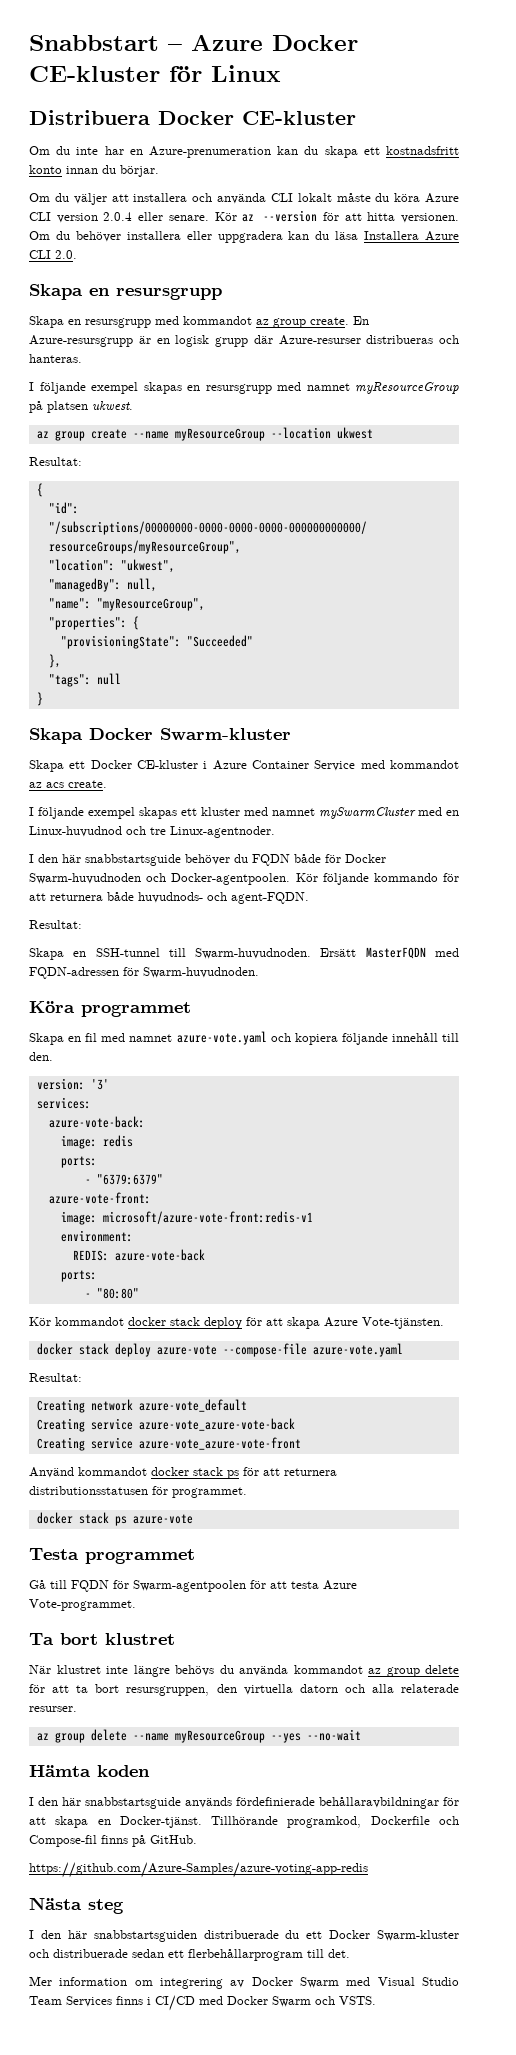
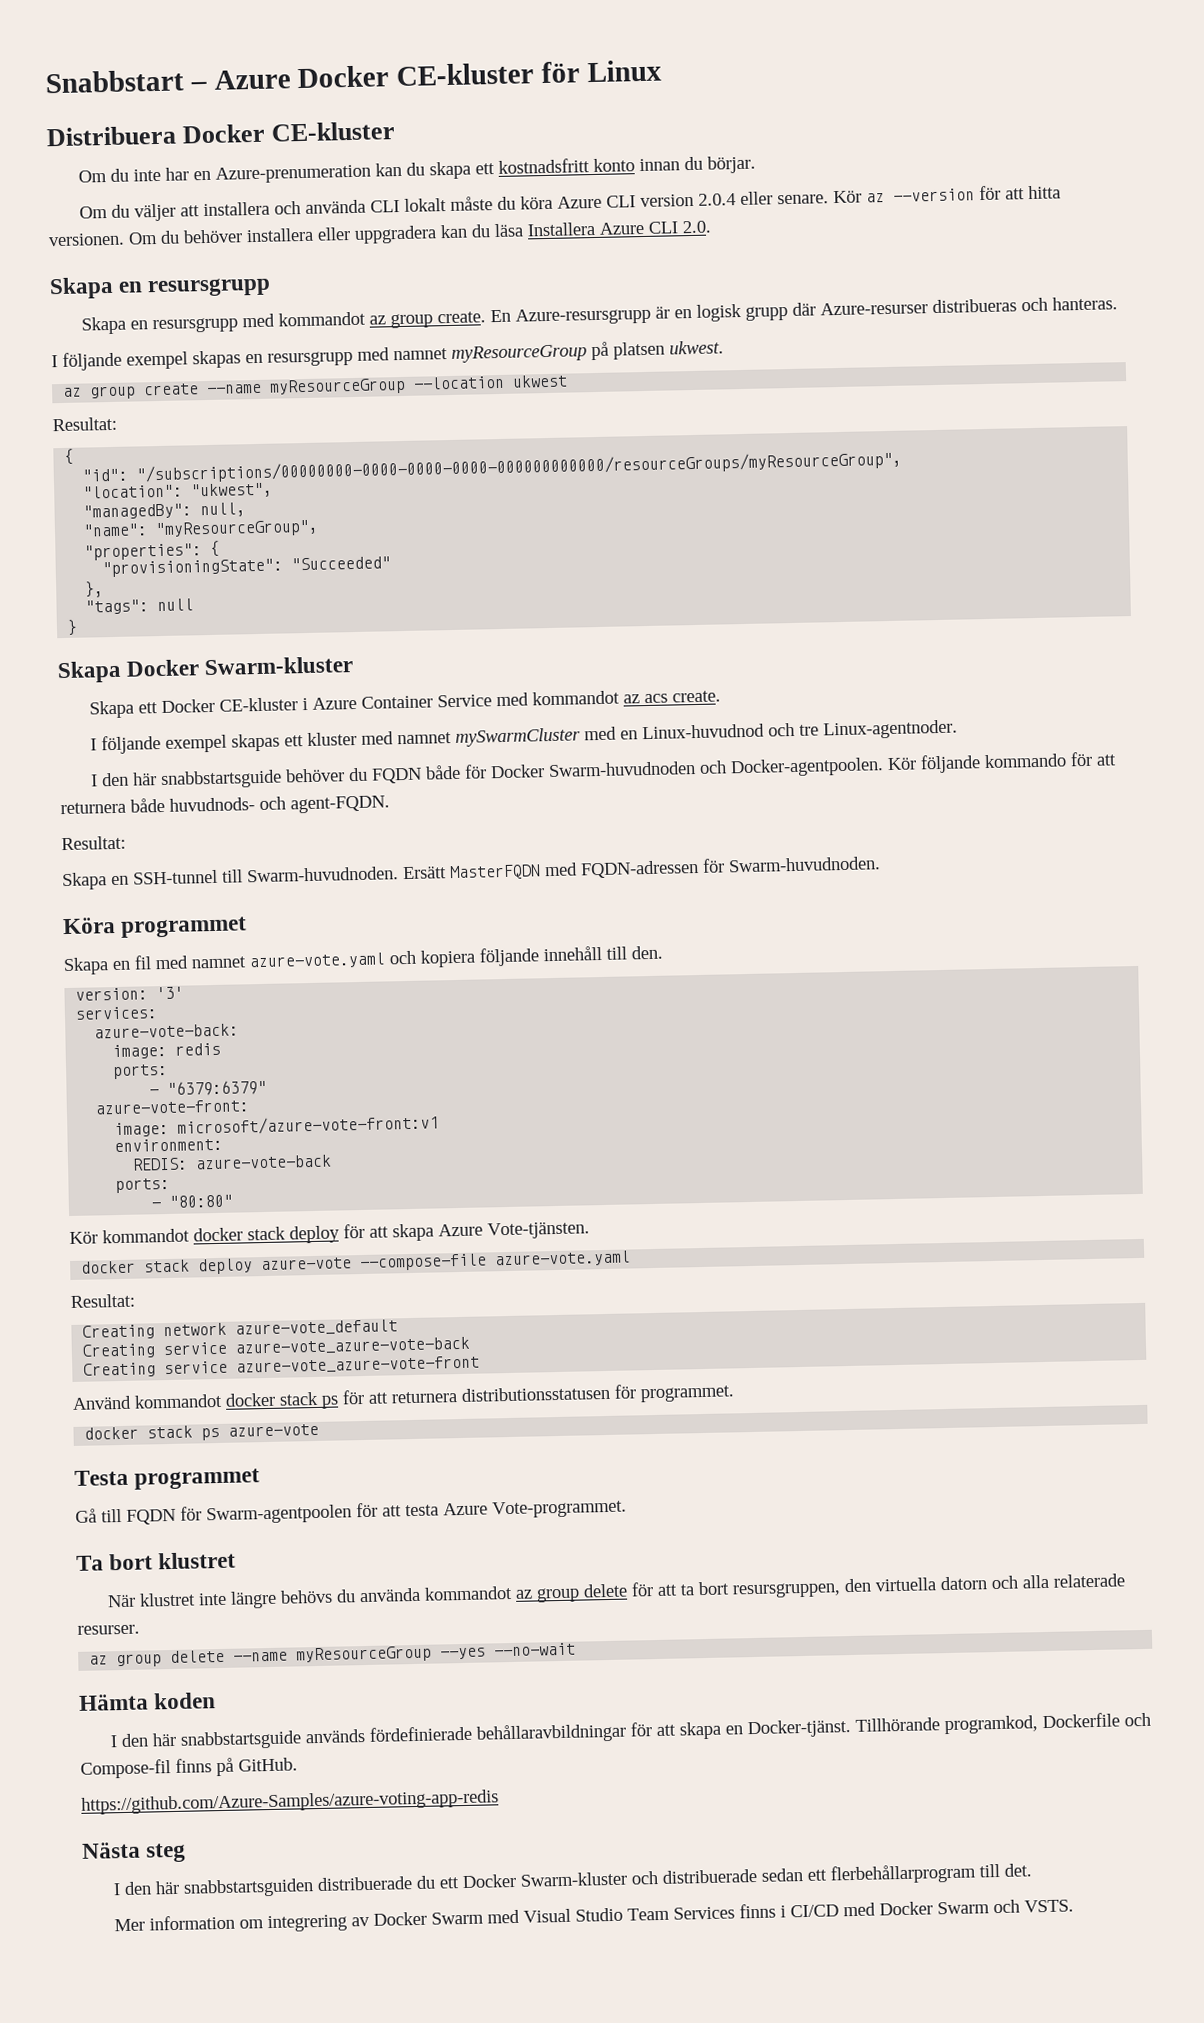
- image: microsoft/azure-vote-front:redis-v1
+ image: microsoft/azure-vote-front:v1

